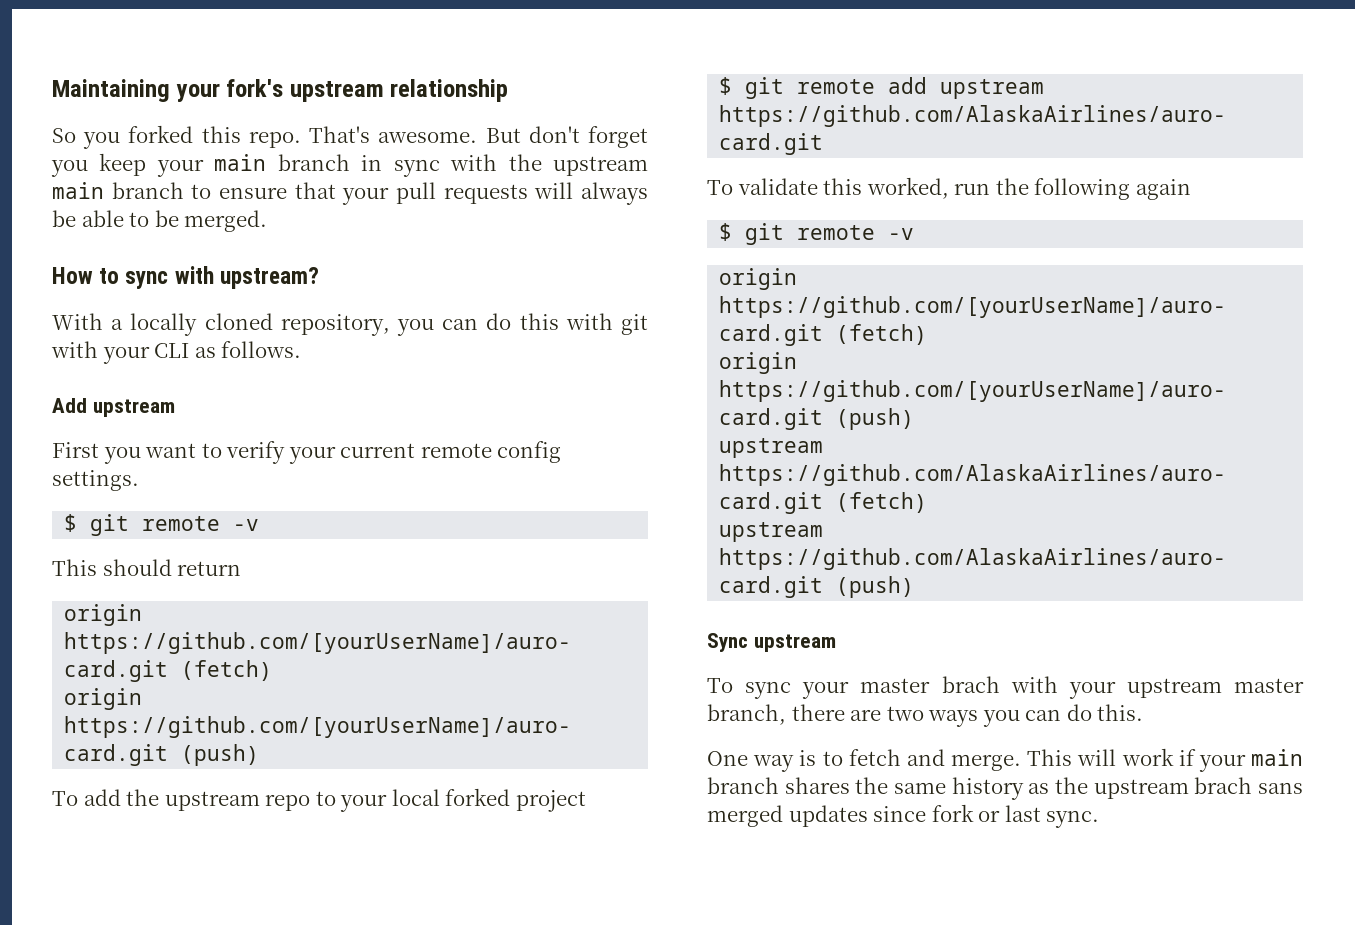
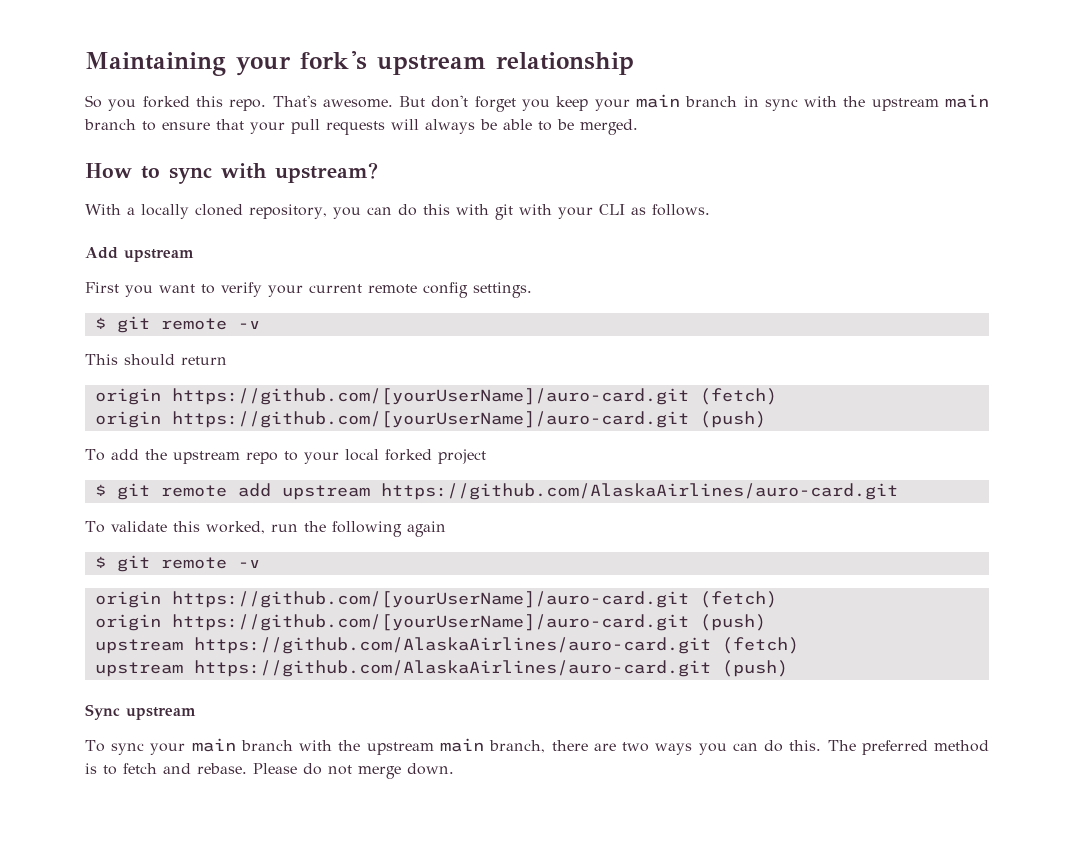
- To sync your master brach with your upstream master branch, there are two ways you can do this.
- One way is to fetch and merge. This will work if your main branch shares the same history as the upstream brach sans merged updates since fork or last sync.
+ To sync your main branch with the upstream main branch, there are two ways you can do this. The preferred method is to fetch and rebase. Please do not merge down.

